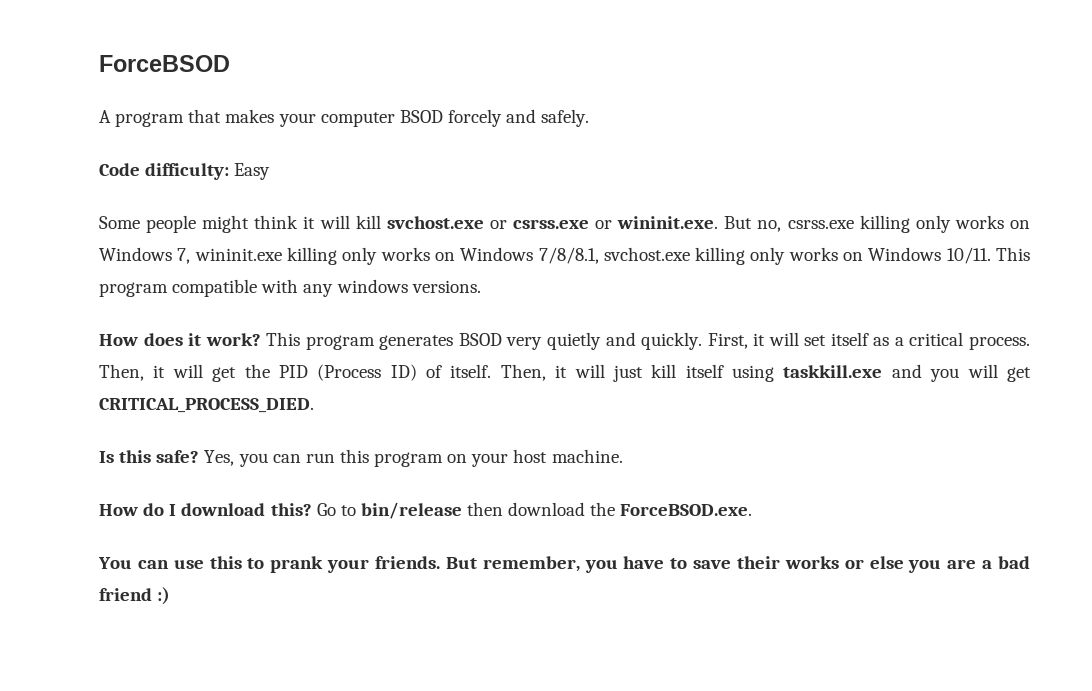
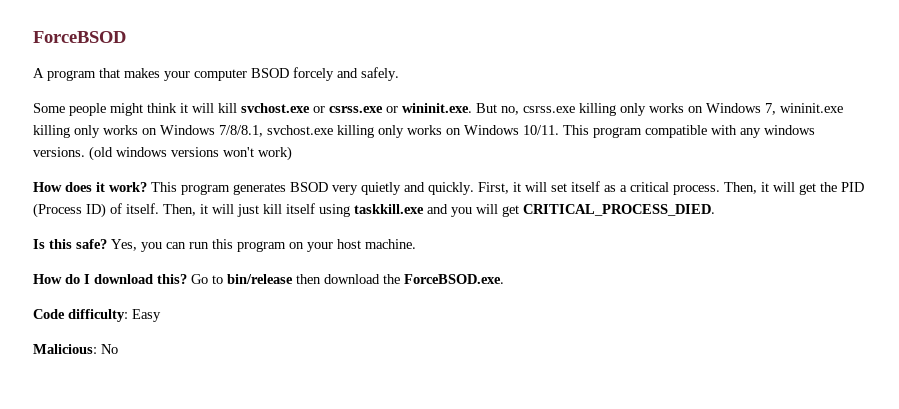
- Code difficulty: Easy
+ (old windows versions won't work)
- You can use this to prank your friends. But remember, you have to save their works or else you are a bad friend :)
+ Code difficulty: Easy
+ Malicious: No

